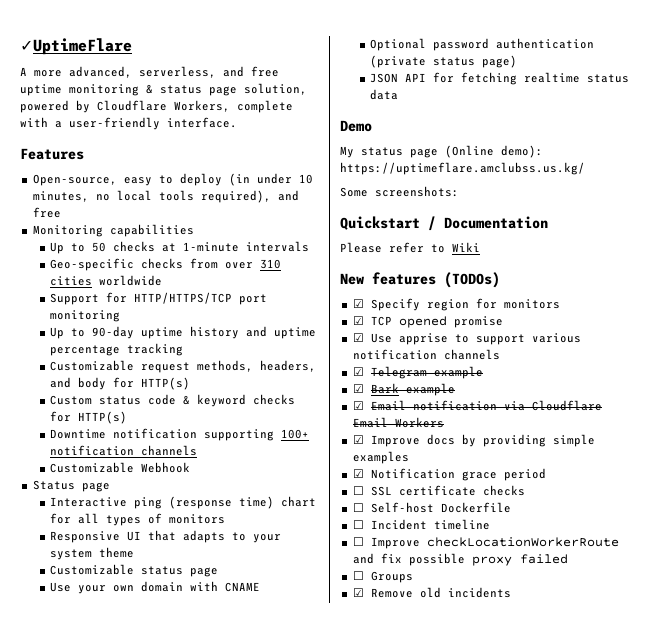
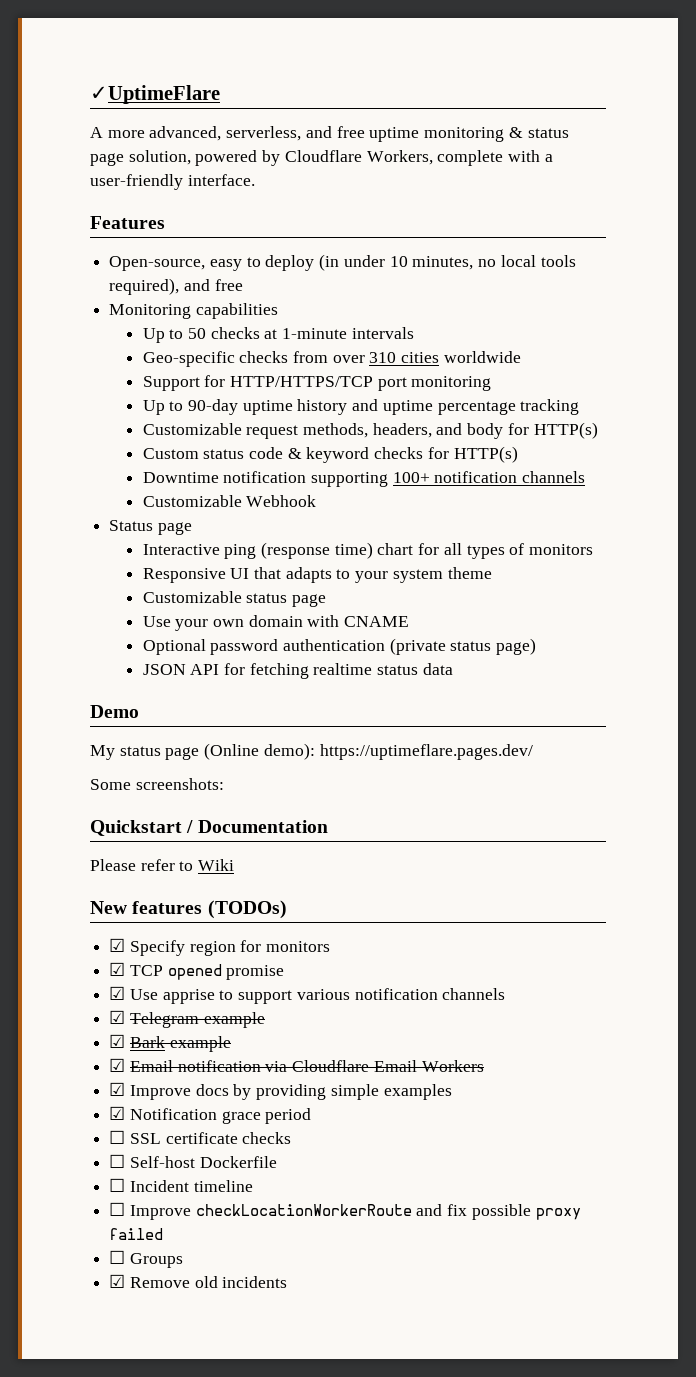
- My status page (Online demo): https://uptimeflare.amclubss.us.kg/
+ My status page (Online demo): https://uptimeflare.pages.dev/

